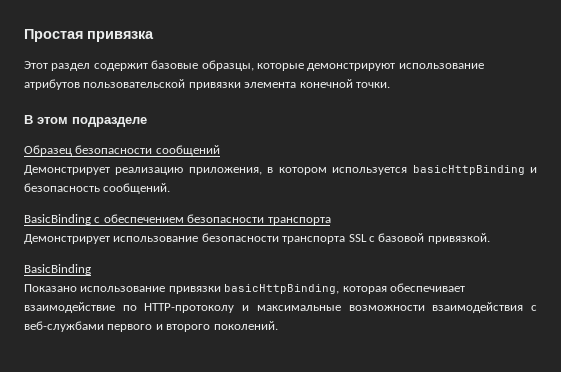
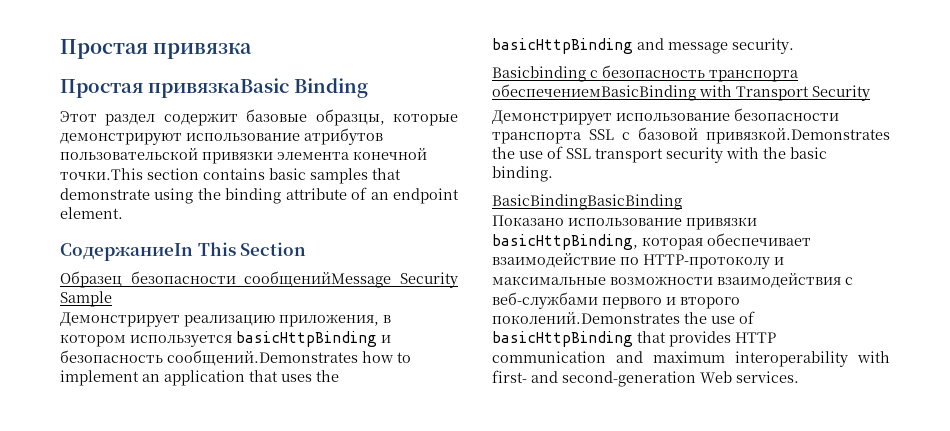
+ Простая привязкаBasic Binding
- Этот раздел содержит базовые образцы, которые демонстрируют использование атрибутов пользовательской привязки элемента конечной точки.
- В этом подразделе
+ Этот раздел содержит базовые образцы, которые демонстрируют использование атрибутов пользовательской привязки элемента конечной точки.This section contains basic samples that demonstrate using the binding attribute of an endpoint element.
+ СодержаниеIn This Section
- Образец безопасности сообщений
+ Образец безопасности сообщенийMessage Security Sample
- Демонстрирует реализацию приложения, в котором используется basicHttpBinding и безопасность сообщений.
- BasicBinding с обеспечением безопасности транспорта
+ Демонстрирует реализацию приложения, в котором используется basicHttpBinding и безопасность сообщений.Demonstrates how to implement an application that uses the basicHttpBinding and message security.
+ Basicbinding с безопасность транспорта обеспечениемBasicBinding with Transport Security
- Демонстрирует использование безопасности транспорта SSL с базовой привязкой.
- BasicBinding
+ Демонстрирует использование безопасности транспорта SSL с базовой привязкой.Demonstrates the use of SSL transport security with the basic binding.
+ BasicBindingBasicBinding
- Показано использование привязки basicHttpBinding, которая обеспечивает взаимодействие по HTTP-протоколу и максимальные возможности взаимодействия с веб-службами первого и второго поколений.
+ Показано использование привязки basicHttpBinding, которая обеспечивает взаимодействие по HTTP-протоколу и максимальные возможности взаимодействия с веб-службами первого и второго поколений.Demonstrates the use of basicHttpBinding that provides HTTP communication and maximum interoperability with first- and second-generation Web services.

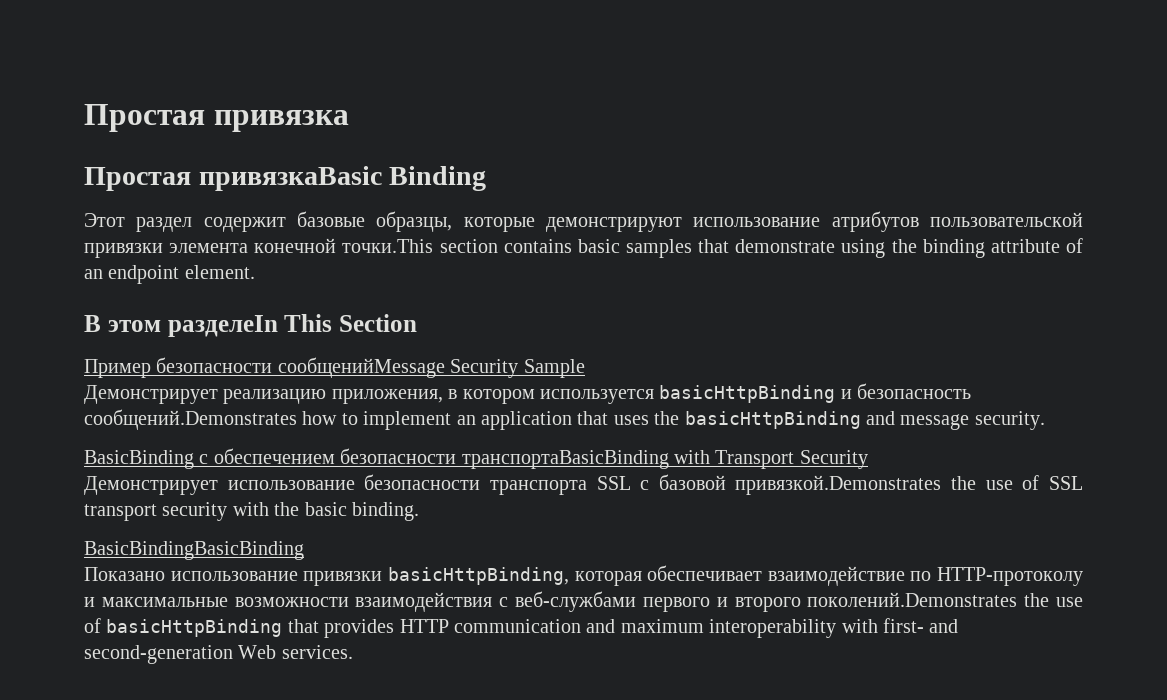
- СодержаниеIn This Section
+ В этом разделеIn This Section
- Образец безопасности сообщенийMessage Security Sample
+ Пример безопасности сообщенийMessage Security Sample
- Basicbinding с безопасность транспорта обеспечениемBasicBinding with Transport Security
+ BasicBinding с обеспечением безопасности транспортаBasicBinding with Transport Security

